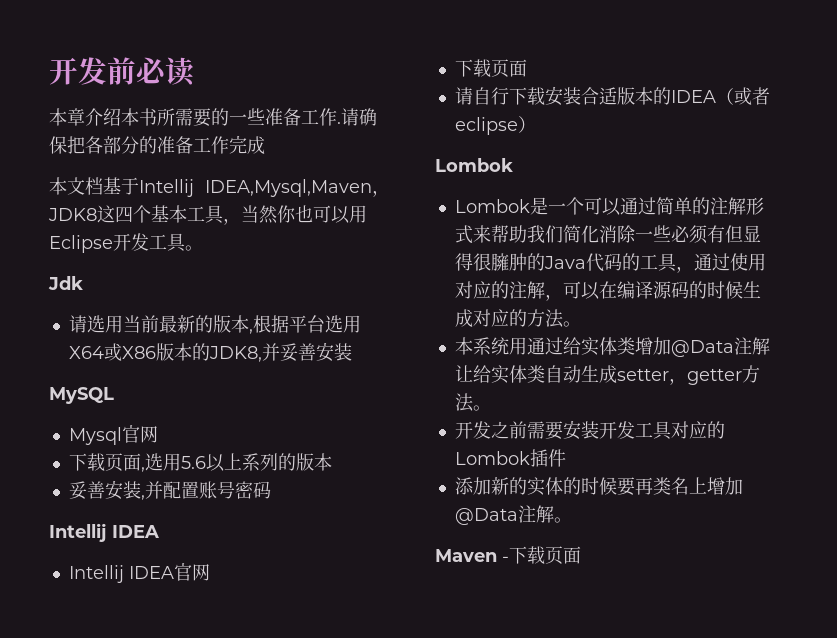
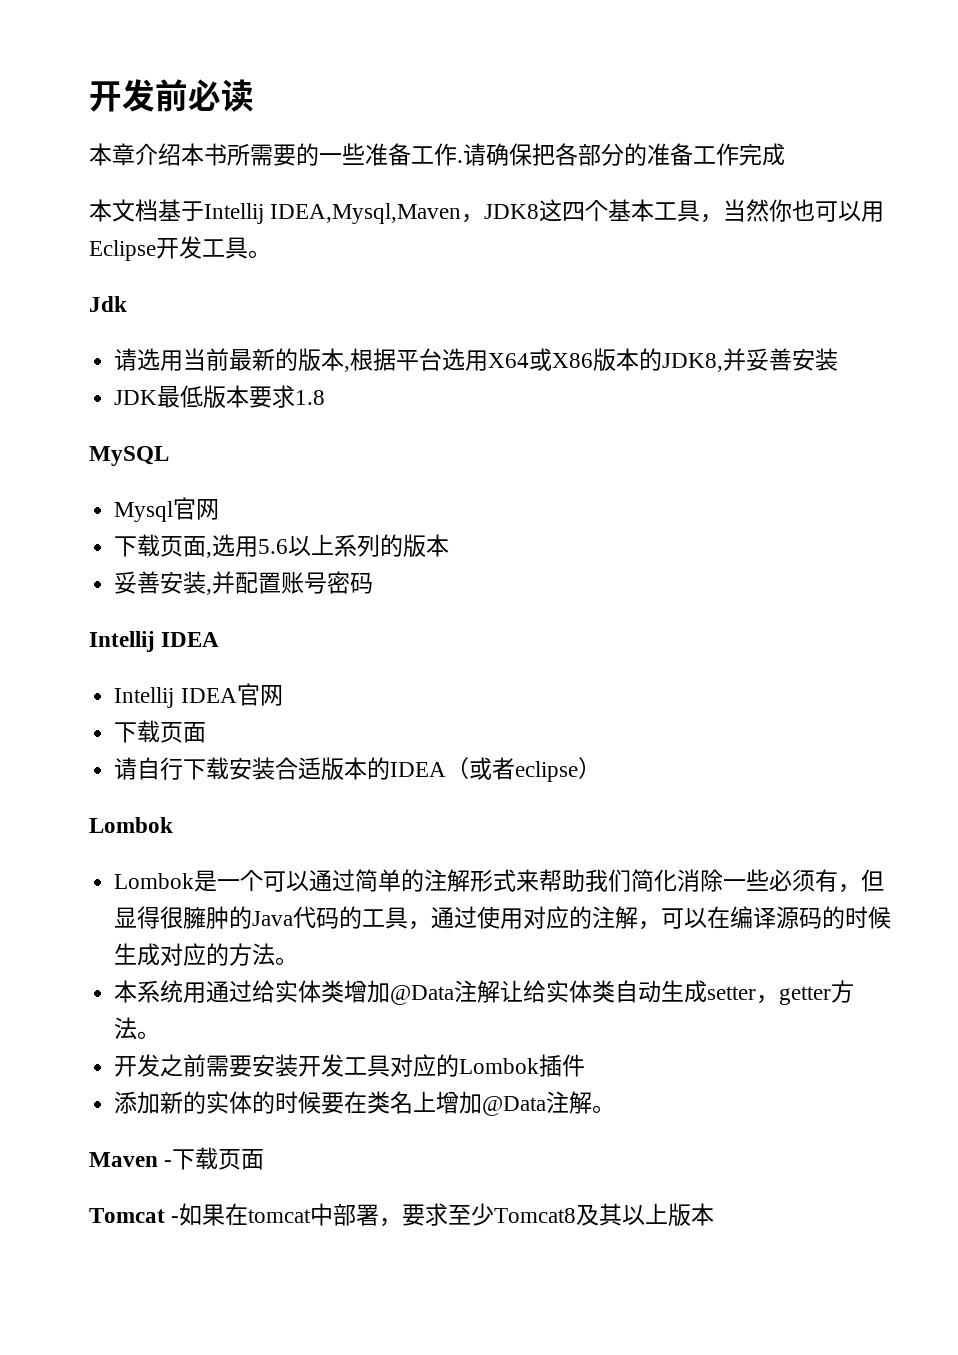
+ JDK最低版本要求1.8
- Lombok是一个可以通过简单的注解形式来帮助我们简化消除一些必须有但显得很臃肿的Java代码的工具，通过使用对应的注解，可以在编译源码的时候生成对应的方法。
+ Lombok是一个可以通过简单的注解形式来帮助我们简化消除一些必须有，但显得很臃肿的Java代码的工具，通过使用对应的注解，可以在编译源码的时候生成对应的方法。
- 添加新的实体的时候要再类名上增加@Data注解。
+ 添加新的实体的时候要在类名上增加@Data注解。
+ Tomcat -如果在tomcat中部署，要求至少Tomcat8及其以上版本

